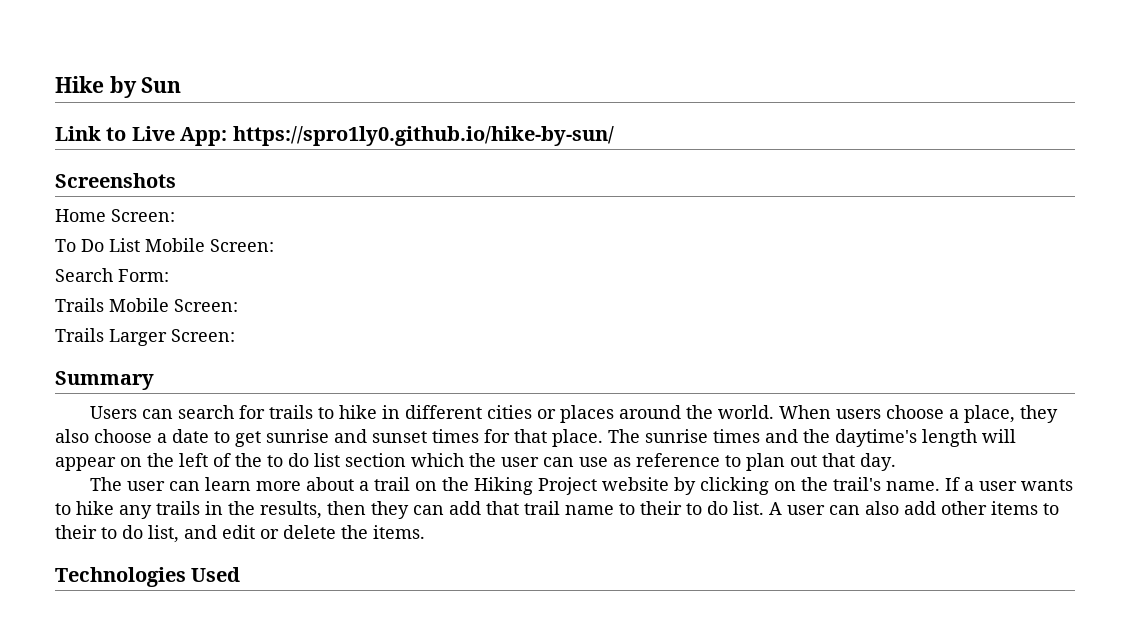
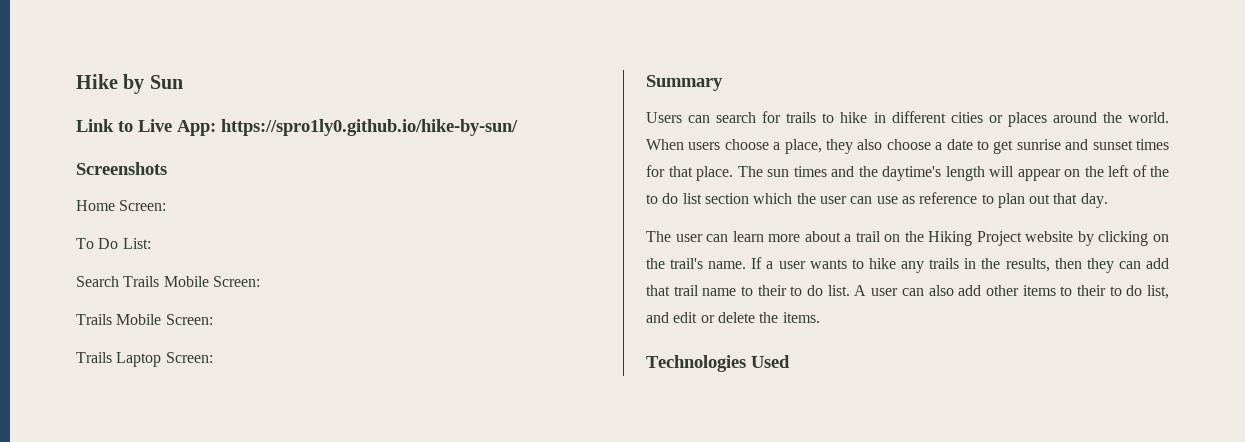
- To Do List Mobile Screen:
- Search Form:
+ To Do List:
+ Search Trails Mobile Screen:
  Trails Mobile Screen:
- Trails Larger Screen:
+ Trails Laptop Screen:
- The sunrise times and the daytime's length will appear on the left of the to do list section which the user can use as reference to plan out that day.
+ The sun times and the daytime's length will appear on the left of the to do list section which the user can use as reference to plan out that day.

